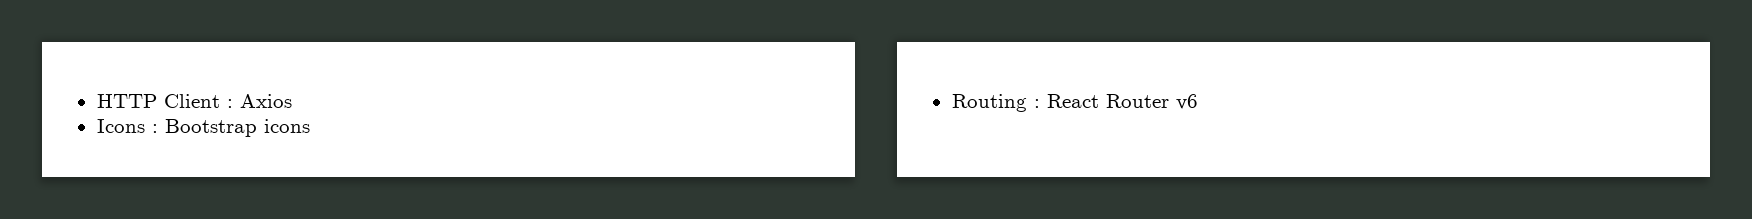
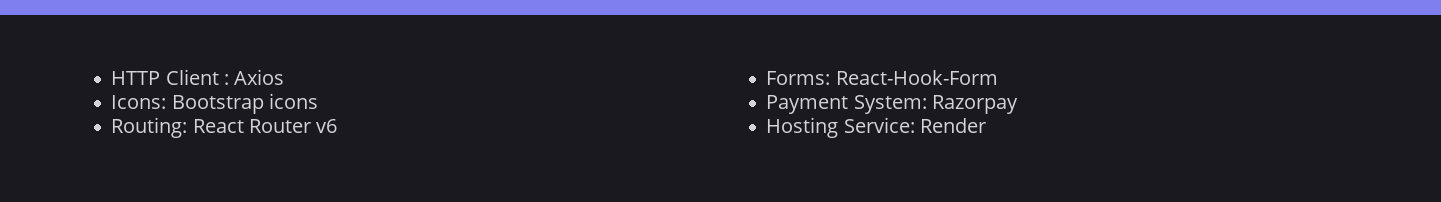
- Icons : Bootstrap icons
+ Icons: Bootstrap icons
- Routing : React Router v6
+ Routing: React Router v6
+ Forms: React-Hook-Form
+ Payment System: Razorpay
+ Hosting Service: Render

